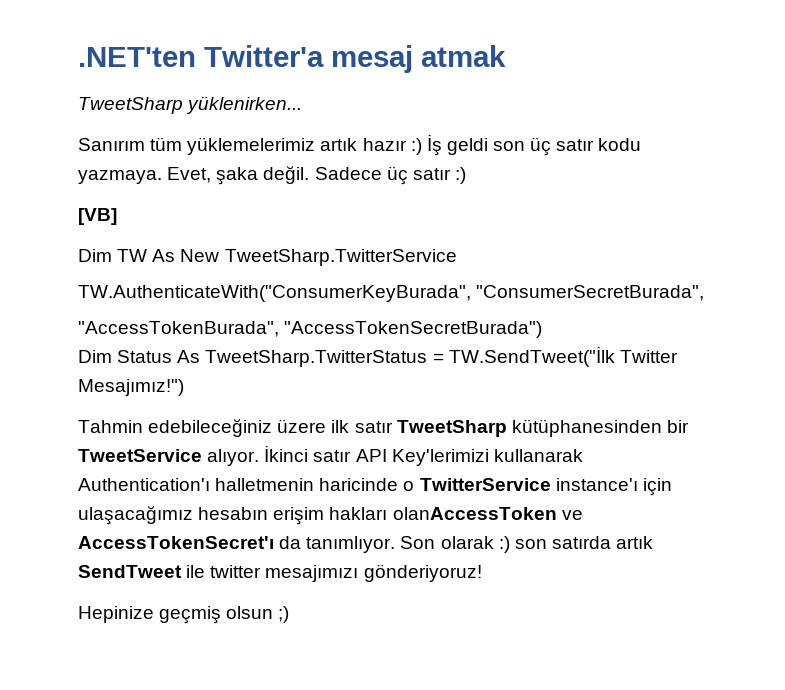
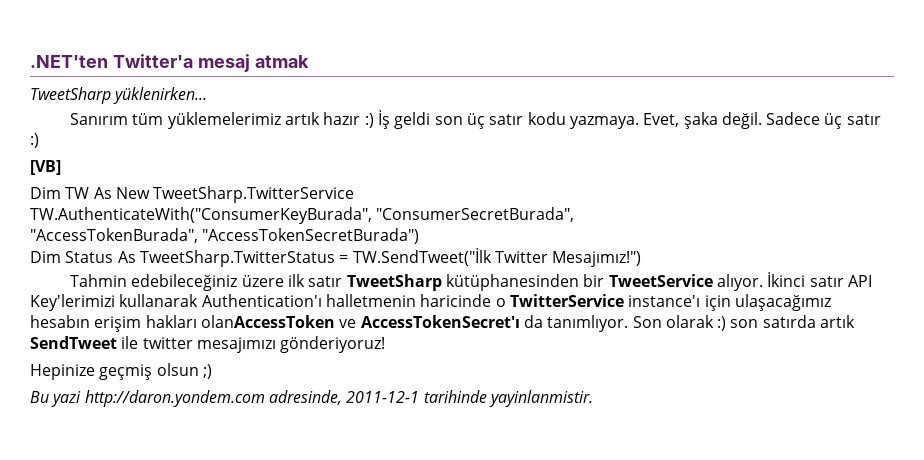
+ Bu yazi http://daron.yondem.com adresinde, 2011-12-1 tarihinde yayinlanmistir.

